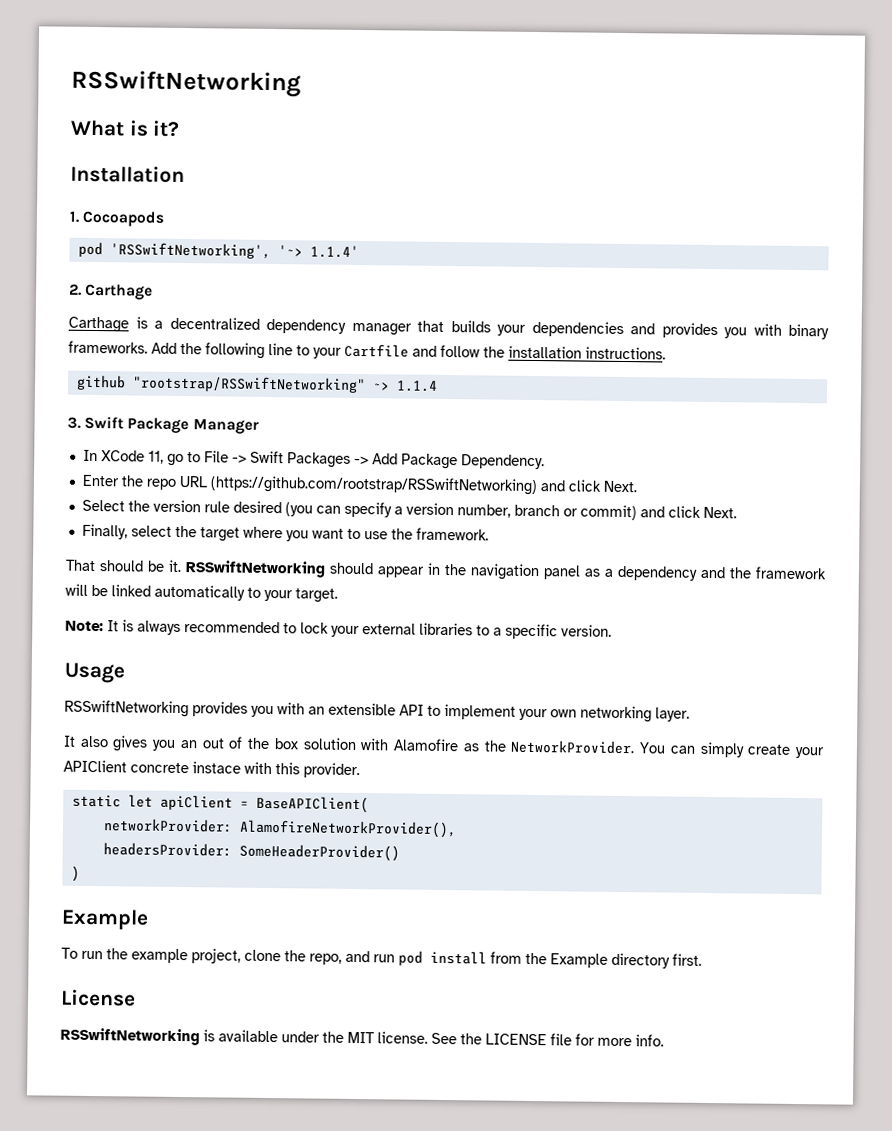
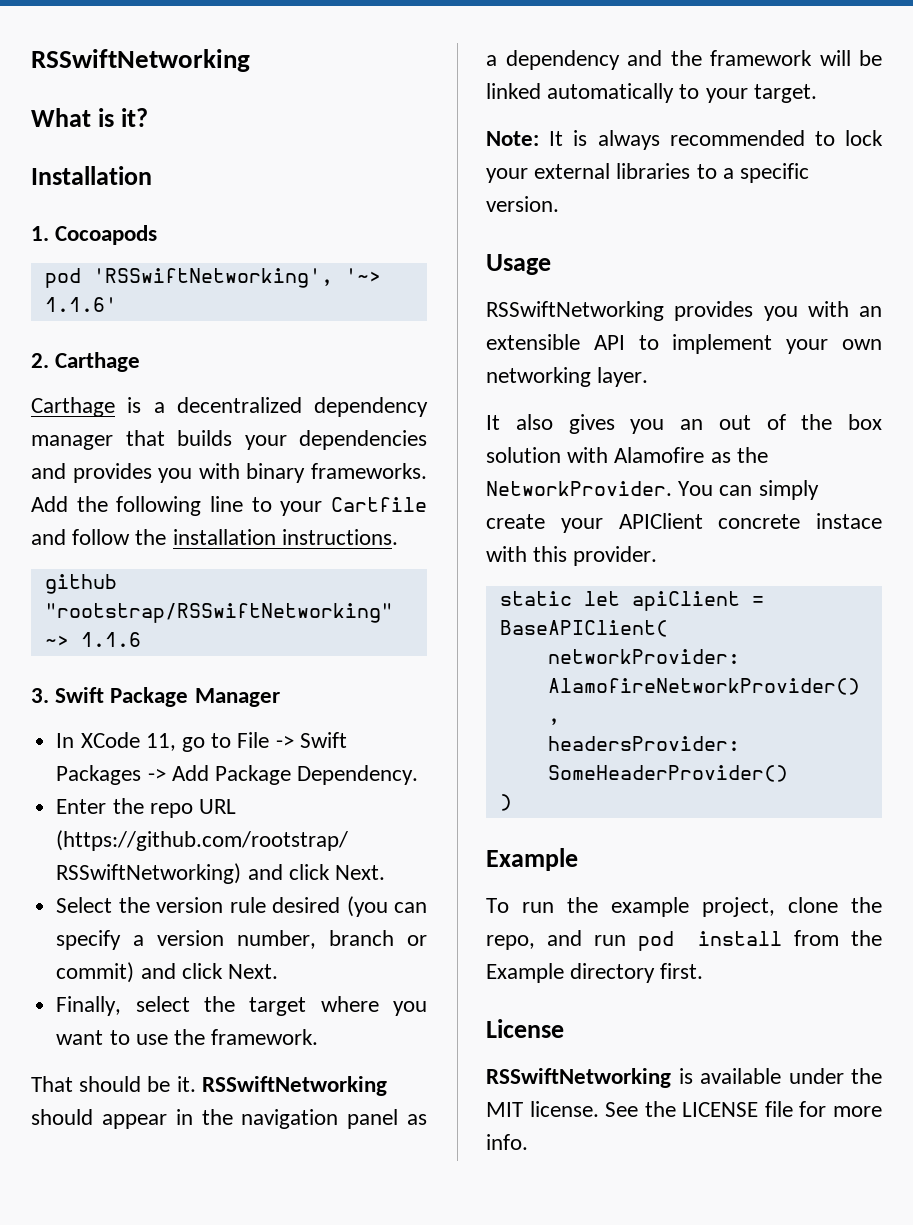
- pod 'RSSwiftNetworking', '~> 1.1.4'
+ pod 'RSSwiftNetworking', '~> 1.1.6'
- github "rootstrap/RSSwiftNetworking" ~> 1.1.4
+ github "rootstrap/RSSwiftNetworking" ~> 1.1.6

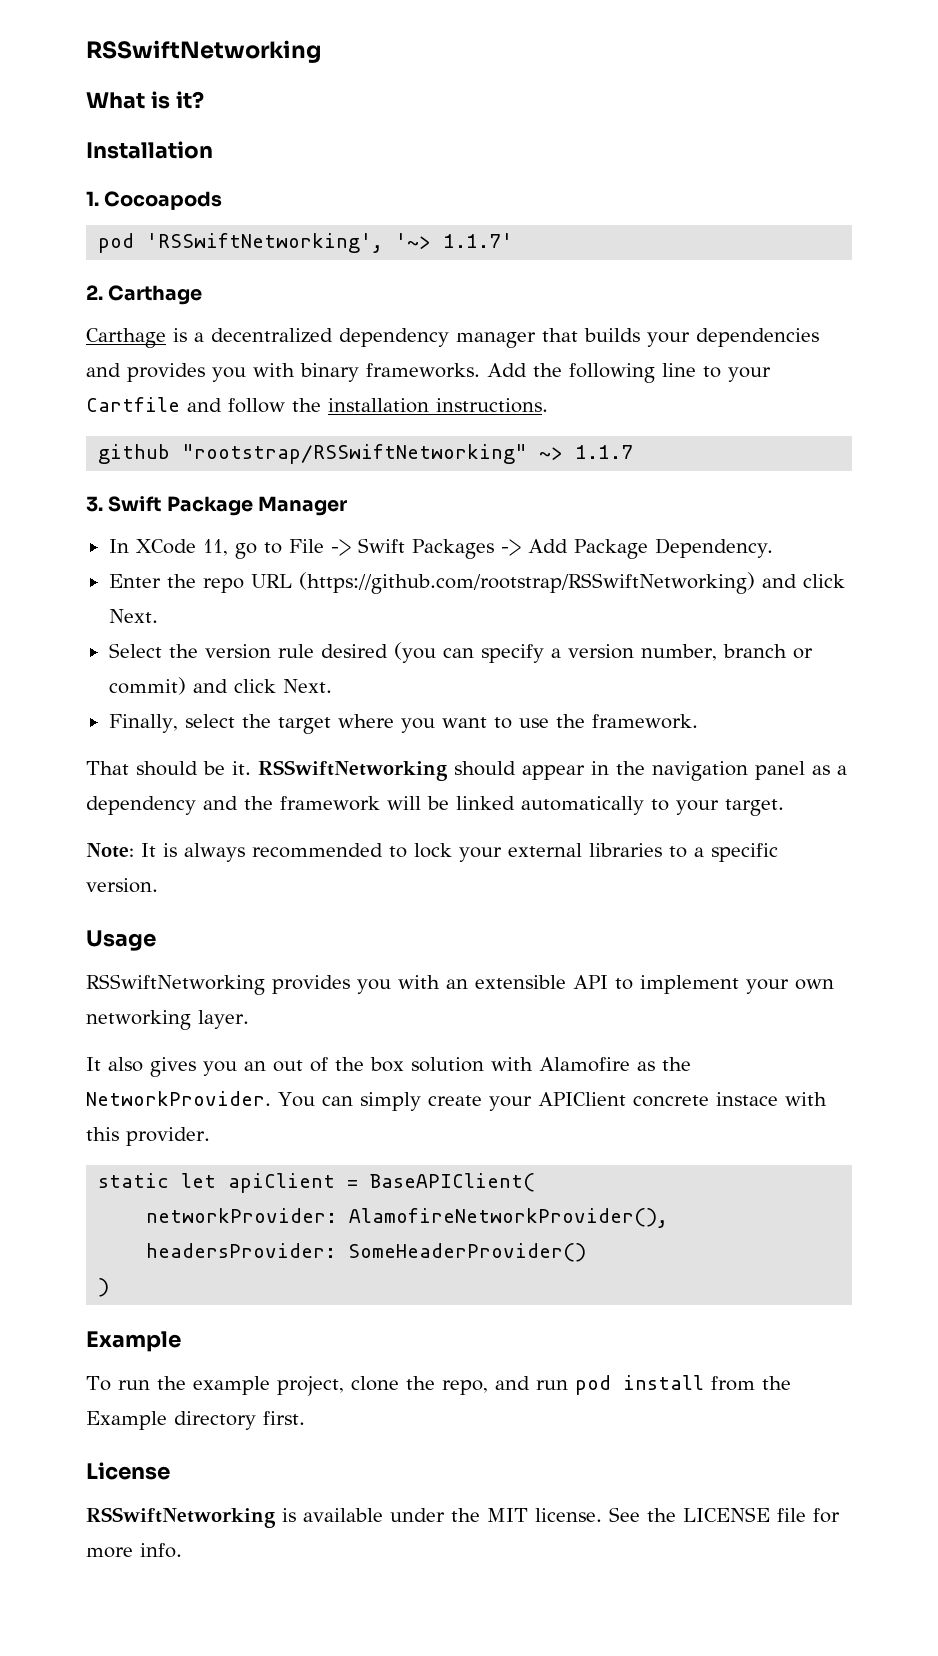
- pod 'RSSwiftNetworking', '~> 1.1.6'
+ pod 'RSSwiftNetworking', '~> 1.1.7'
- github "rootstrap/RSSwiftNetworking" ~> 1.1.6
+ github "rootstrap/RSSwiftNetworking" ~> 1.1.7

